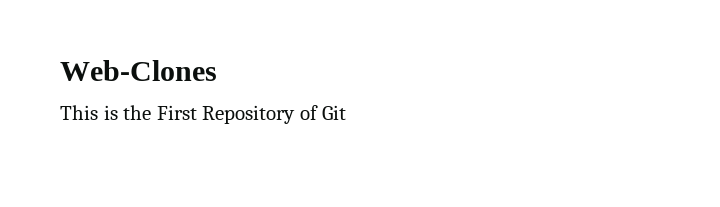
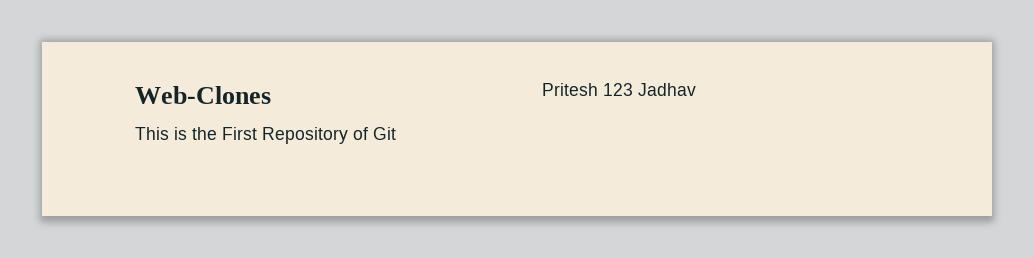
+ Pritesh 123 Jadhav

